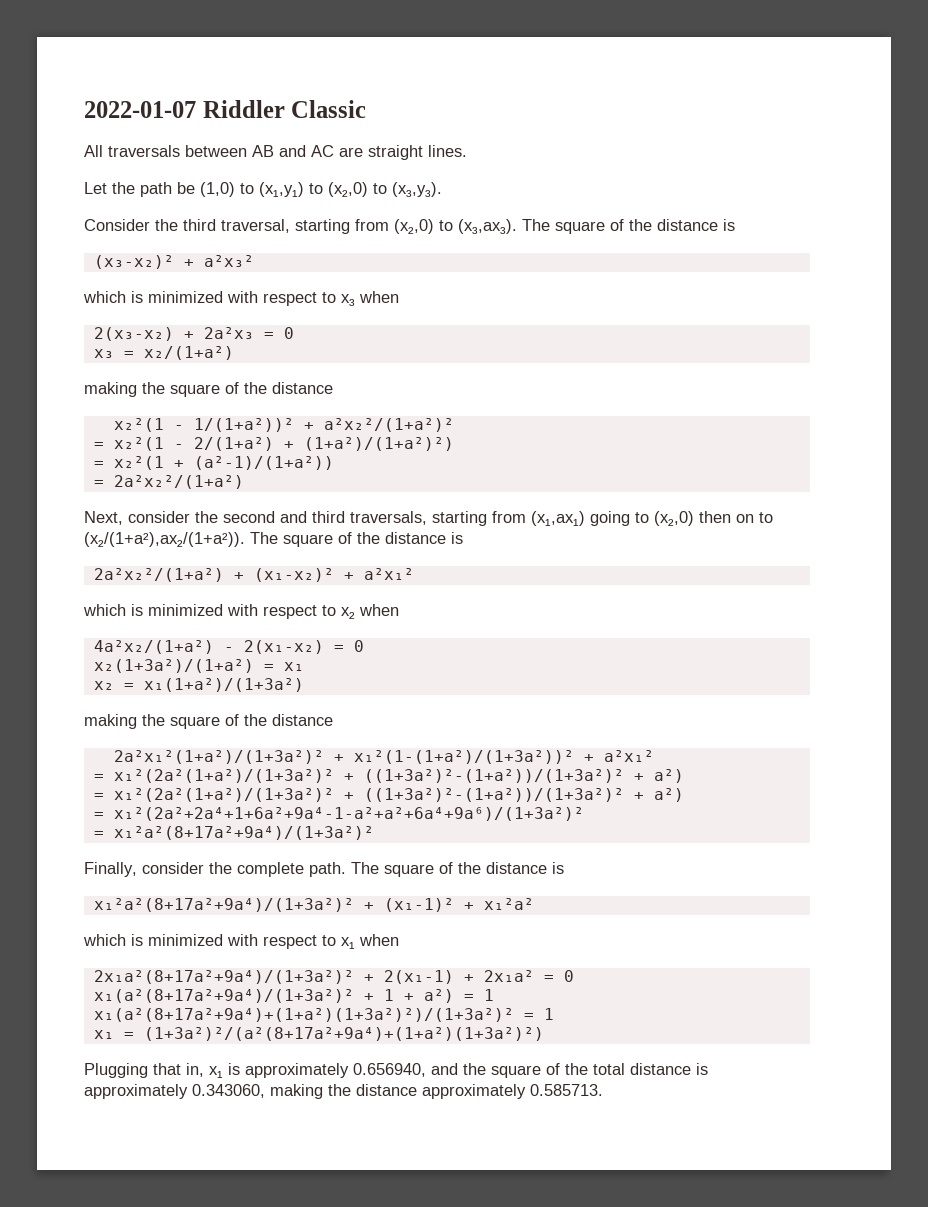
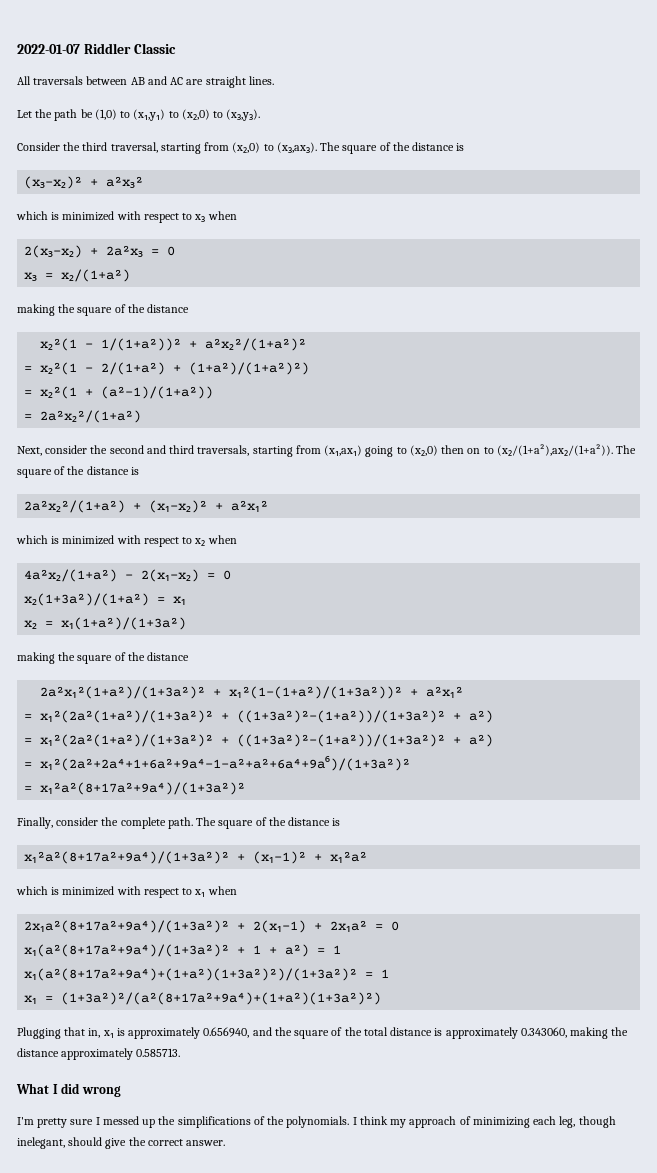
+ What I did wrong
+ I'm pretty sure I messed up the simplifications of the polynomials. I think my approach of minimizing each leg, though inelegant, should give the correct answer.

